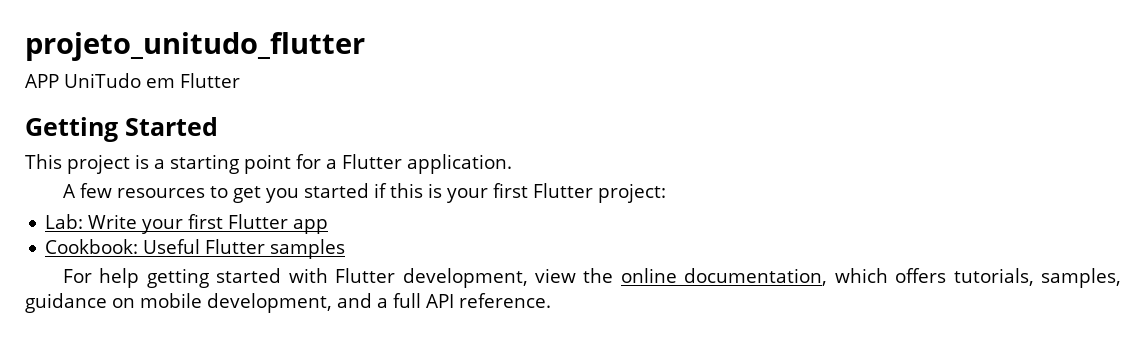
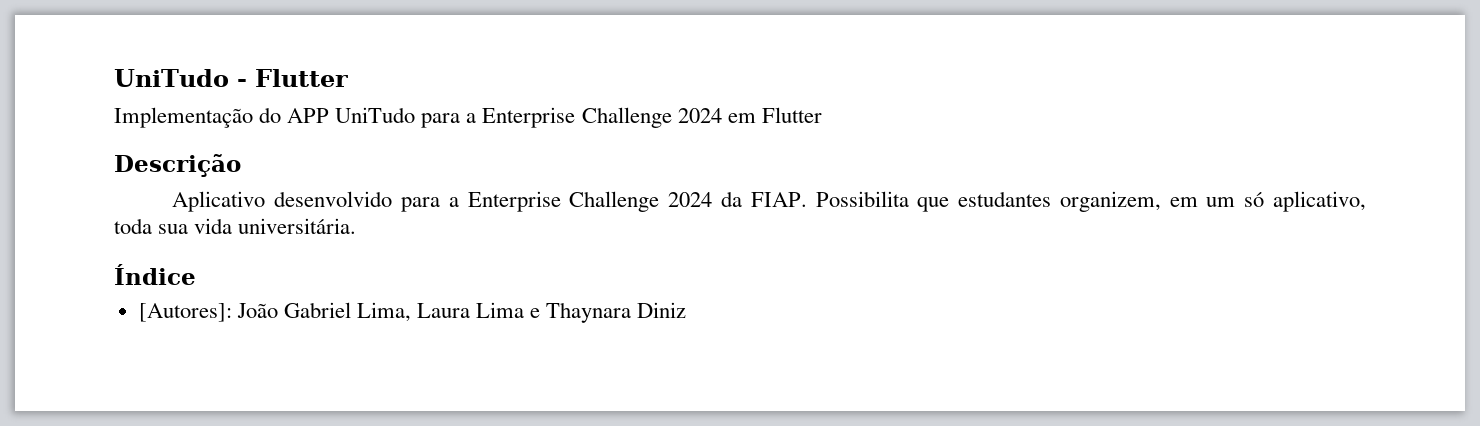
- projeto_unitudo_flutter
- APP UniTudo em Flutter
- Getting Started
- This project is a starting point for a Flutter application.
- A few resources to get you started if this is your first Flutter project:
- Lab: Write your first Flutter app
- Cookbook: Useful Flutter samples
- For help getting started with Flutter development, view the online documentation, which offers tutorials, samples, guidance on mobile development, and a full API reference.
+ UniTudo - Flutter
+ Implementação do APP UniTudo para a Enterprise Challenge 2024 em Flutter
+ Descrição
+ Aplicativo desenvolvido para a Enterprise Challenge 2024 da FIAP. Possibilita que estudantes organizem, em um só aplicativo, toda sua vida universitária.
+ Índice
+ [Autores]: João Gabriel Lima, Laura Lima e Thaynara Diniz

